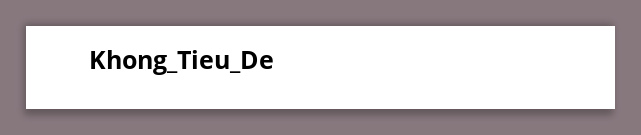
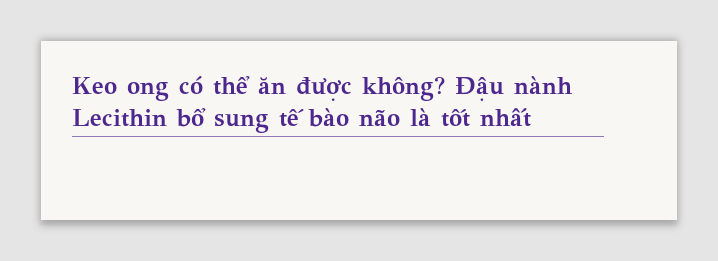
- Khong_Tieu_De
+ Keo ong có thể ăn được không? Đậu nành Lecithin bổ sung tế bào não là tốt nhất

